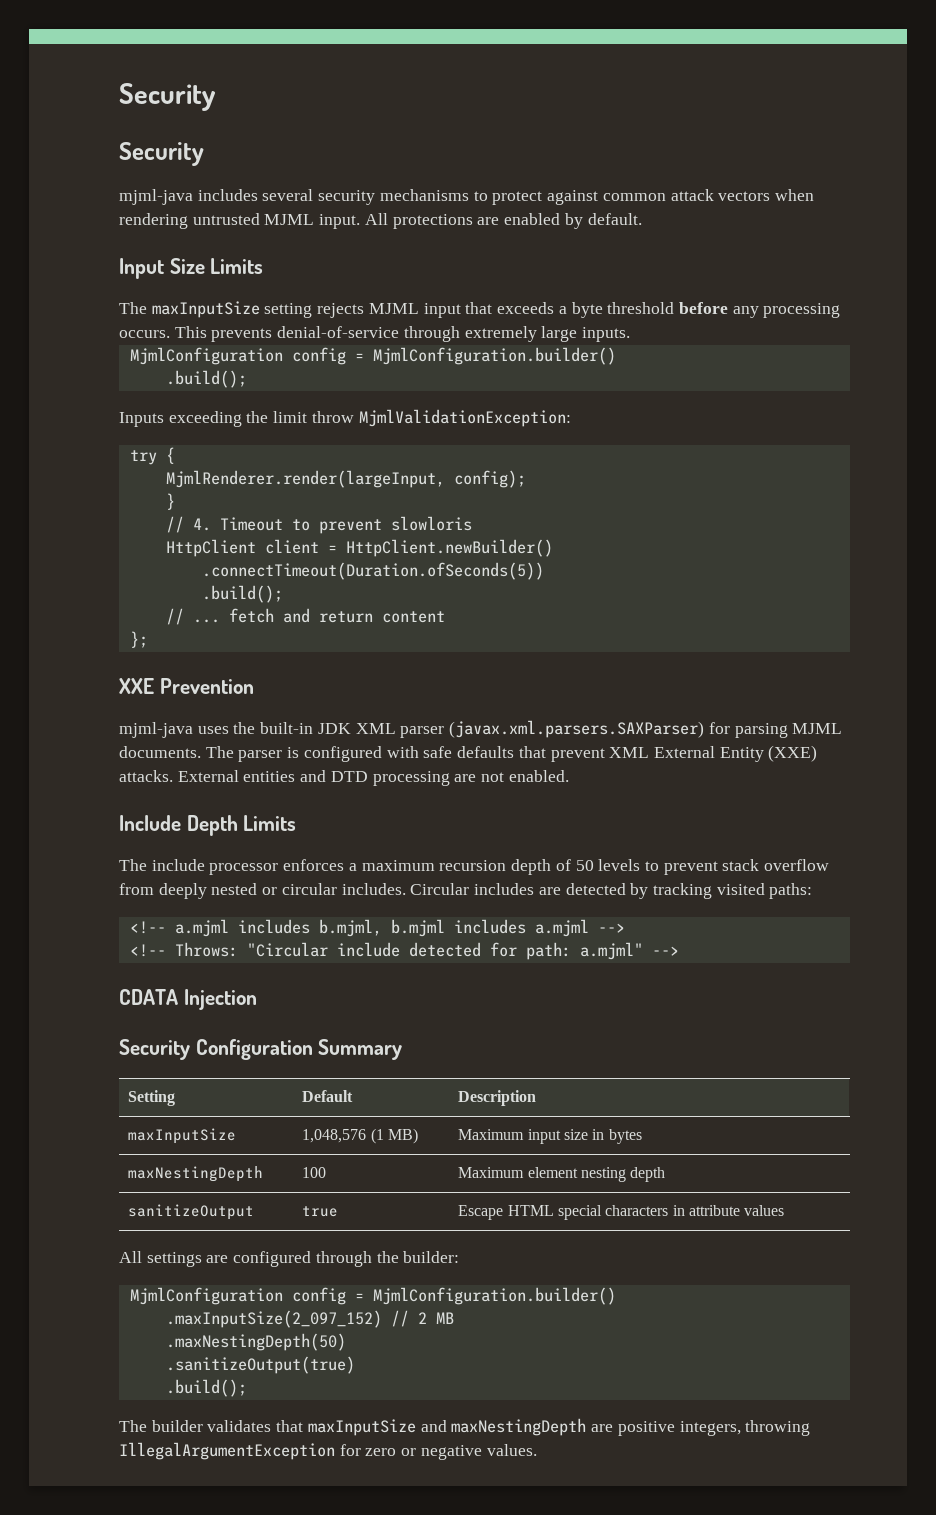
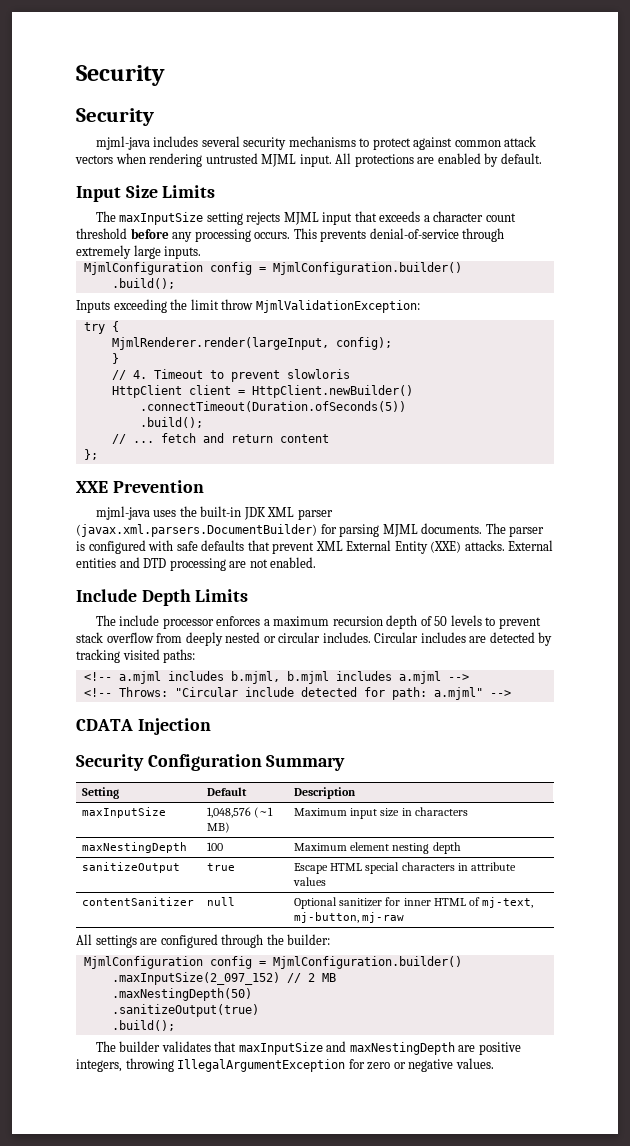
- The maxInputSize setting rejects MJML input that exceeds a byte threshold before any processing occurs.
+ The maxInputSize setting rejects MJML input that exceeds a character count threshold before any processing occurs.
- mjml-java uses the built-in JDK XML parser (javax.xml.parsers.SAXParser) for parsing MJML documents.
+ mjml-java uses the built-in JDK XML parser (javax.xml.parsers.DocumentBuilder) for parsing MJML documents.
- maxInputSize | 1,048,576 (1 MB) | Maximum input size in bytes
+ maxInputSize | 1,048,576 (~1 MB) | Maximum input size in characters
+ contentSanitizer | null | Optional sanitizer for inner HTML of mj-text, mj-button, mj-raw

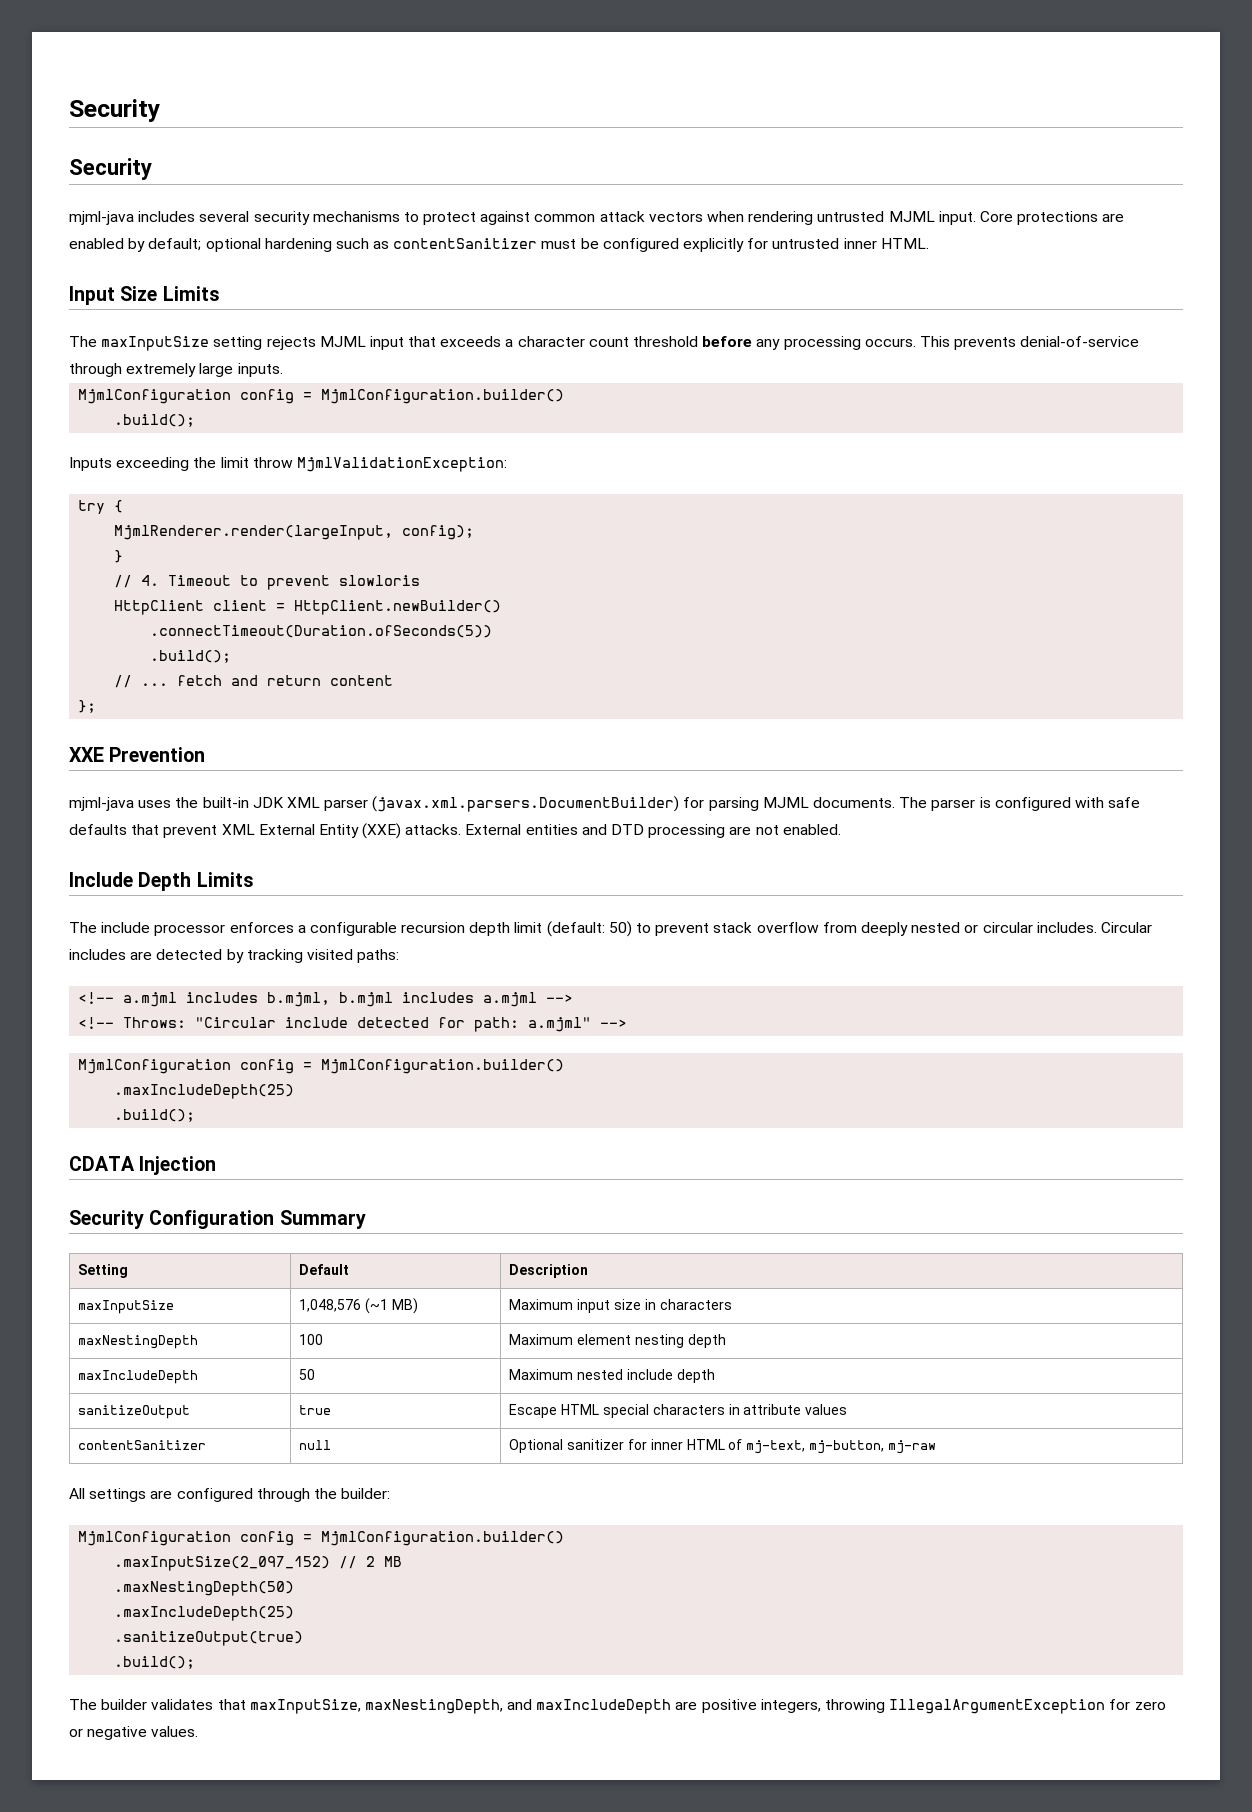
- All protections are enabled by default.
+ Core protections are enabled by default; optional hardening such as contentSanitizer must be configured explicitly for untrusted inner HTML.
- The include processor enforces a maximum recursion depth of 50 levels to prevent stack overflow from deeply nested or circular includes.
+ The include processor enforces a configurable recursion depth limit (default: 50) to prevent stack overflow from deeply nested or circular includes.
  <!-- Throws: "Circular include detected for path: a.mjml" -->
+ MjmlConfiguration config = MjmlConfiguration.builder()
+ .maxIncludeDepth(25)
+ .build();
+ maxIncludeDepth | 50 | Maximum nested include depth
  .maxNestingDepth(50)
+ .maxIncludeDepth(25)
- The builder validates that maxInputSize and maxNestingDepth are positive integers, throwing IllegalArgumentException for zero or negative values.
+ The builder validates that maxInputSize, maxNestingDepth, and maxIncludeDepth are positive integers, throwing IllegalArgumentException for zero or negative values.

